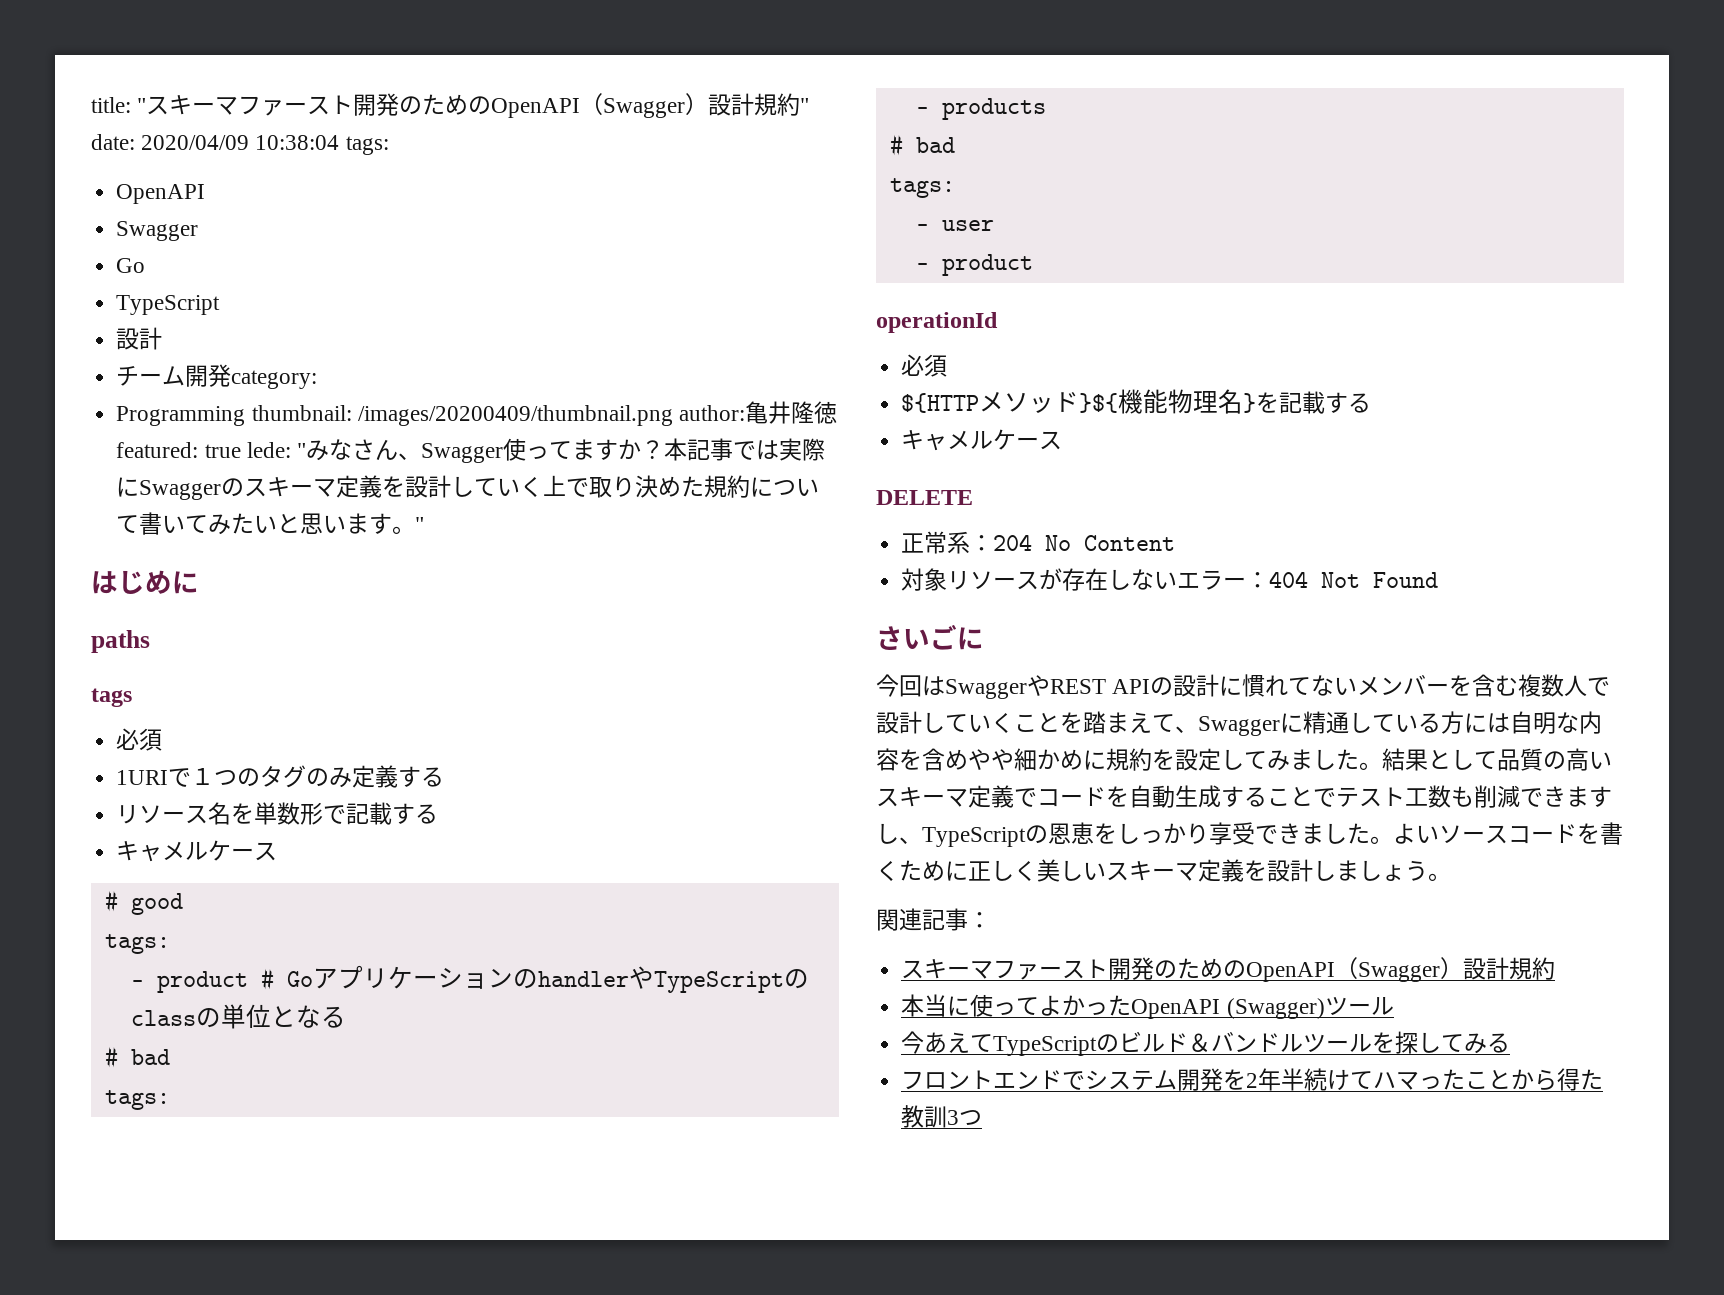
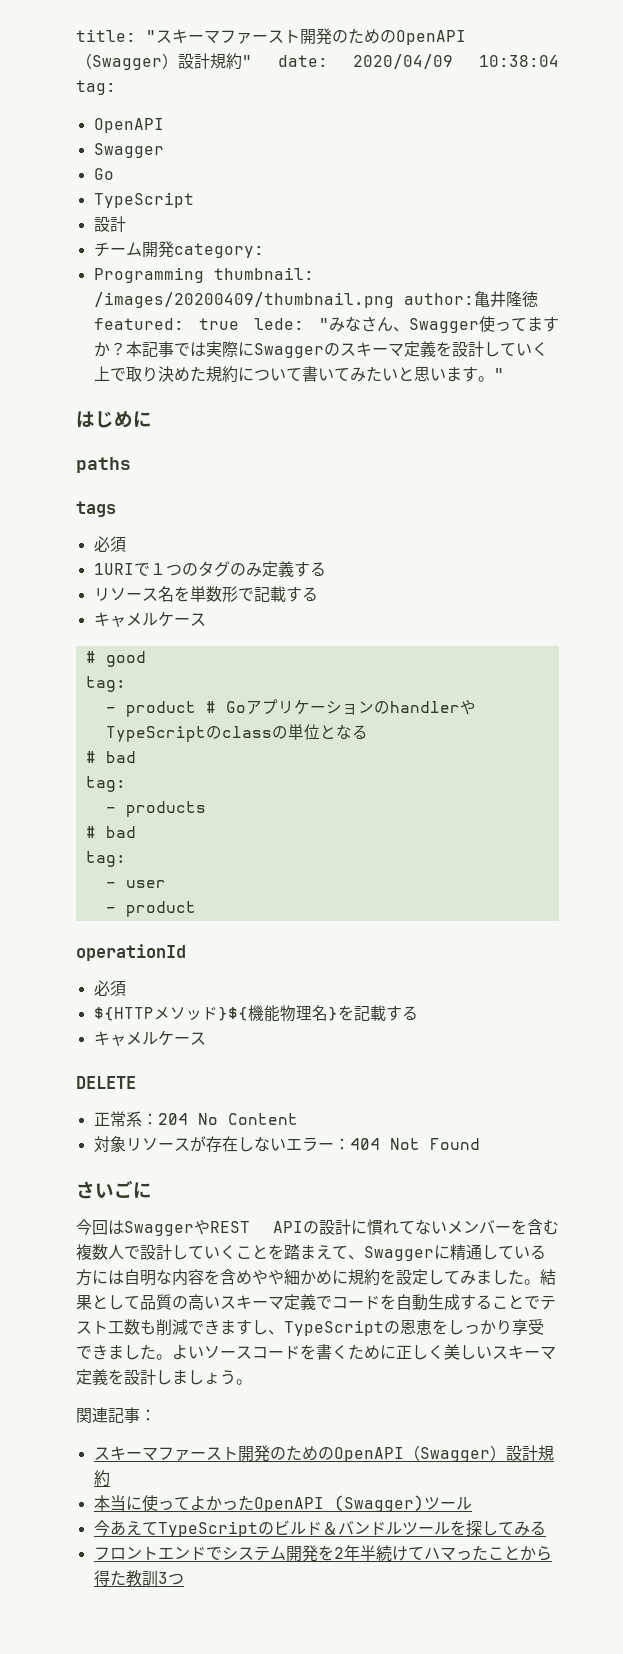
- title: "スキーマファースト開発のためのOpenAPI（Swagger）設計規約" date: 2020/04/09 10:38:04 tags:
+ title: "スキーマファースト開発のためのOpenAPI（Swagger）設計規約" date: 2020/04/09 10:38:04 tag:
  # good
- tags:
+ tag:
  - product # GoアプリケーションのhandlerやTypeScriptのclassの単位となる
  # bad
- tags:
+ tag:
  - products
  # bad
- tags:
+ tag:

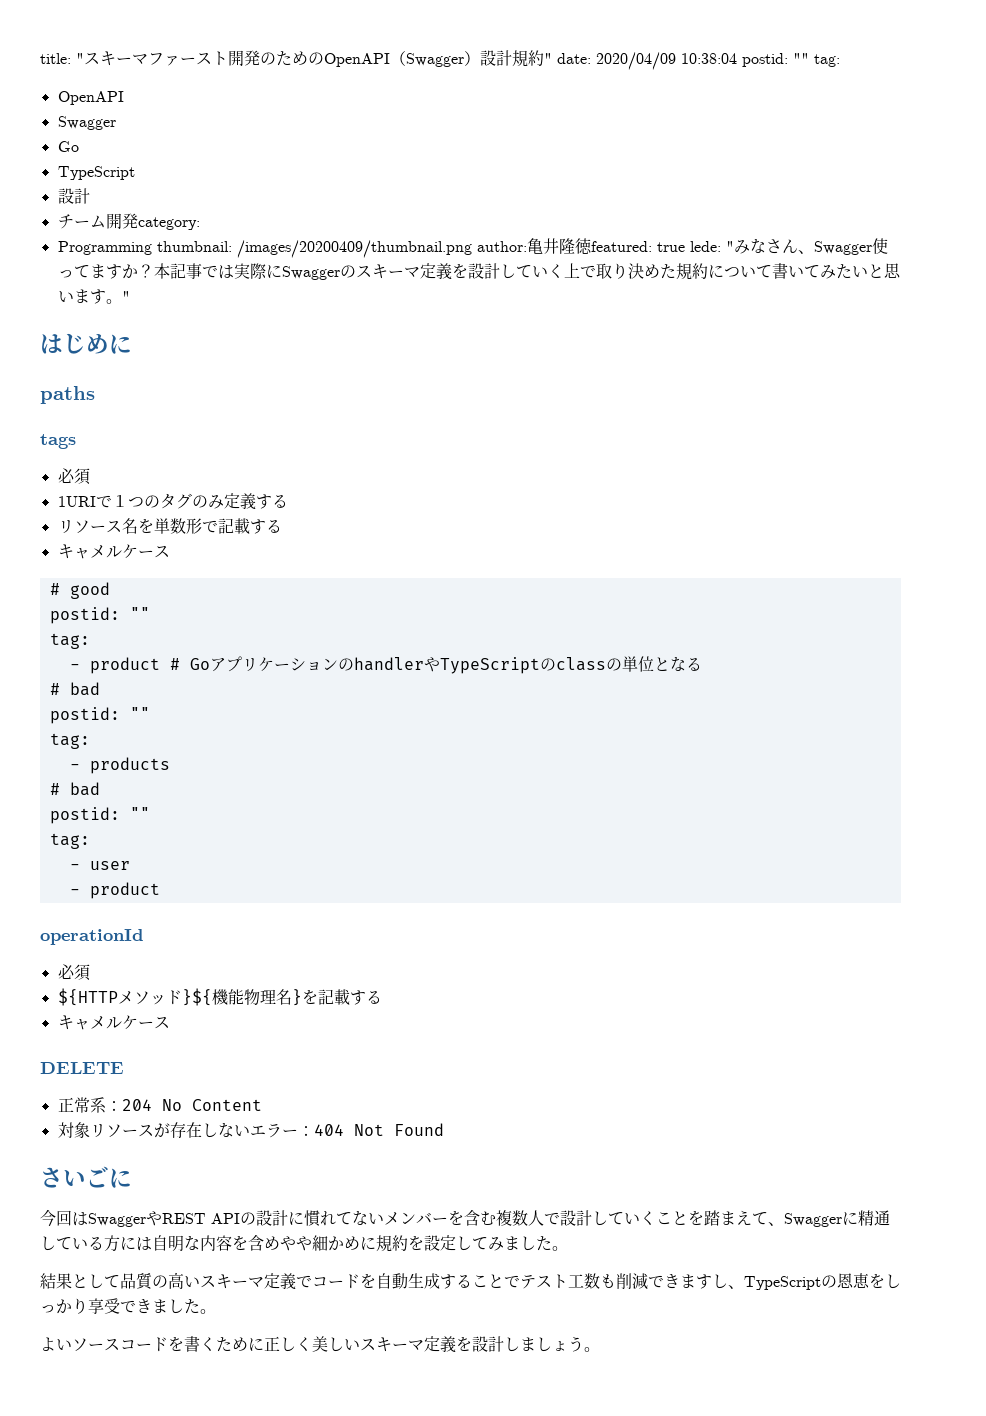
- title: "スキーマファースト開発のためのOpenAPI（Swagger）設計規約" date: 2020/04/09 10:38:04 tag:
+ title: "スキーマファースト開発のためのOpenAPI（Swagger）設計規約" date: 2020/04/09 10:38:04 postid: "" tag:
  # good
+ postid: ""
  - product # GoアプリケーションのhandlerやTypeScriptのclassの単位となる
  # bad
+ postid: ""
  - products
  # bad
+ postid: ""
- 今回はSwaggerやREST APIの設計に慣れてないメンバーを含む複数人で設計していくことを踏まえて、Swaggerに精通している方には自明な内容を含めやや細かめに規約を設定してみました。結果として品質の高いスキーマ定義でコードを自動生成することでテスト工数も削減できますし、TypeScriptの恩恵をしっかり享受できました。よいソースコードを書くために正しく美しいスキーマ定義を設計しましょう。
+ 今回はSwaggerやREST APIの設計に慣れてないメンバーを含む複数人で設計していくことを踏まえて、Swaggerに精通している方には自明な内容を含めやや細かめに規約を設定してみました。
+ 結果として品質の高いスキーマ定義でコードを自動生成することでテスト工数も削減できますし、TypeScriptの恩恵をしっかり享受できました。
+ よいソースコードを書くために正しく美しいスキーマ定義を設計しましょう。
- 関連記事：
- スキーマファースト開発のためのOpenAPI（Swagger）設計規約
- 本当に使ってよかったOpenAPI (Swagger)ツール
- 今あえてTypeScriptのビルド＆バンドルツールを探してみる
- フロントエンドでシステム開発を2年半続けてハマったことから得た教訓3つ

